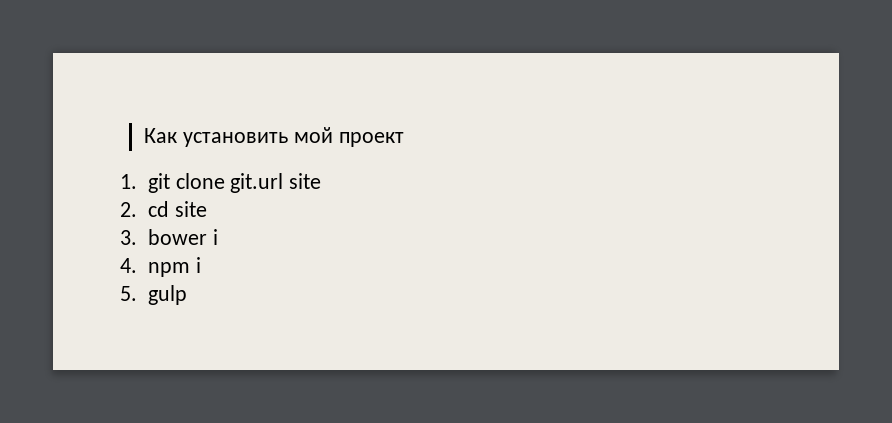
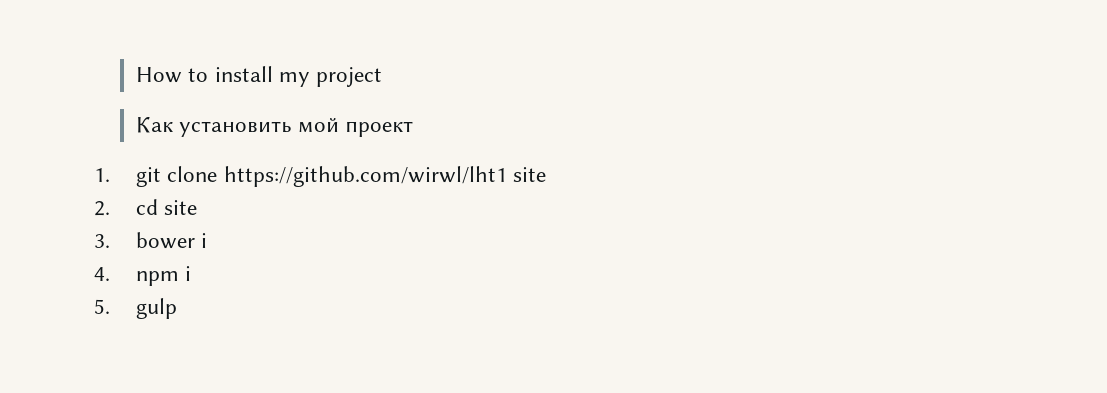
+ How to install my project
- 1. git clone git.url site
+ 1. git clone https://github.com/wirwl/lht1 site

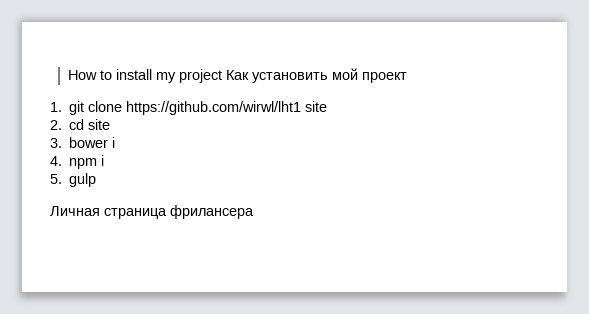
- How to install my project
- Как установить мой проект
+ How to install my project Как установить мой проект
+ Личная страница фрилансера

